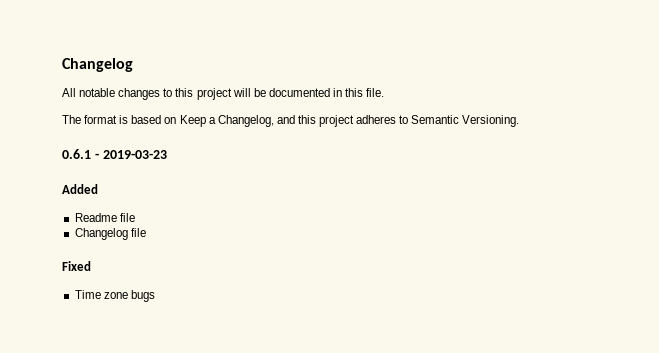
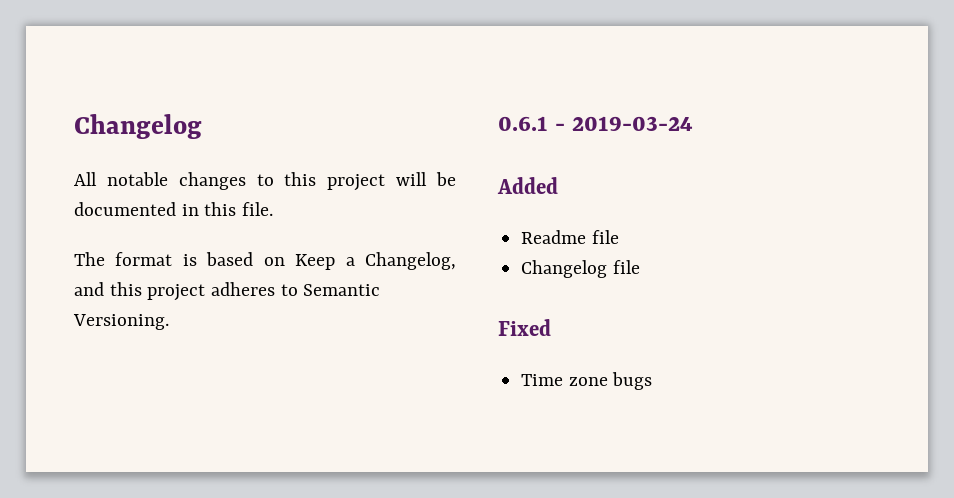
- 0.6.1 - 2019-03-23
+ 0.6.1 - 2019-03-24

